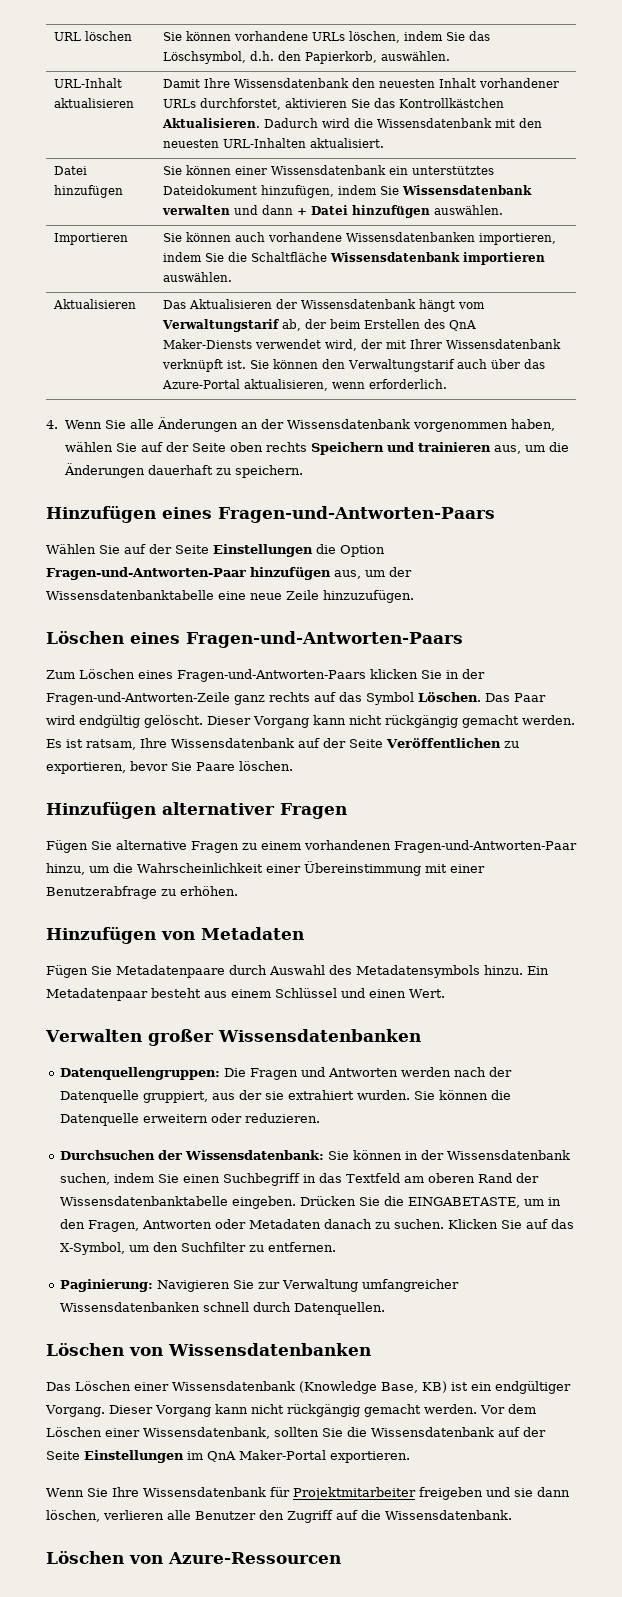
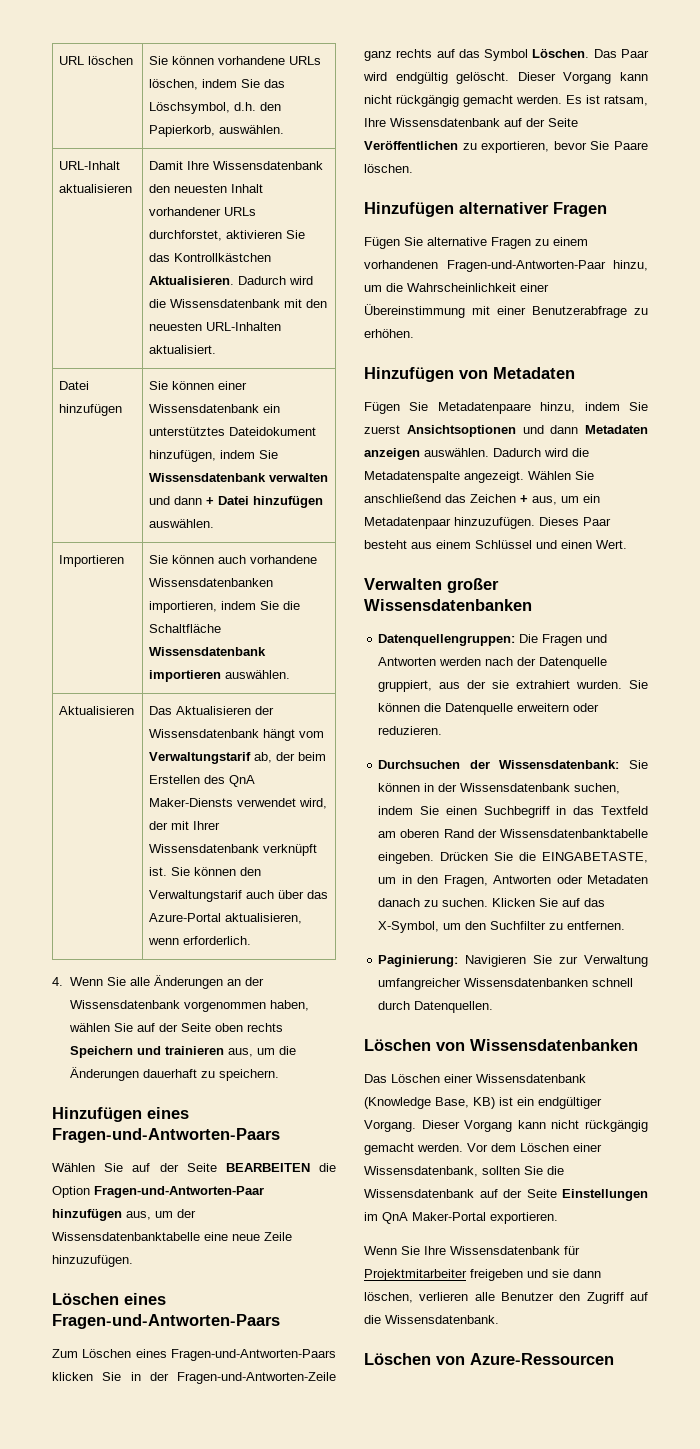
- Wählen Sie auf der Seite Einstellungen die Option Fragen-und-Antworten-Paar hinzufügen aus, um der Wissensdatenbanktabelle eine neue Zeile hinzuzufügen.
+ Wählen Sie auf der Seite BEARBEITEN die Option Fragen-und-Antworten-Paar hinzufügen aus, um der Wissensdatenbanktabelle eine neue Zeile hinzuzufügen.
- Fügen Sie Metadatenpaare durch Auswahl des Metadatensymbols hinzu. Ein Metadatenpaar besteht aus einem Schlüssel und einen Wert.
+ Fügen Sie Metadatenpaare hinzu, indem Sie zuerst Ansichtsoptionen und dann Metadaten anzeigen auswählen. Dadurch wird die Metadatenspalte angezeigt. Wählen Sie anschließend das Zeichen + aus, um ein Metadatenpaar hinzuzufügen. Dieses Paar besteht aus einem Schlüssel und einen Wert.

